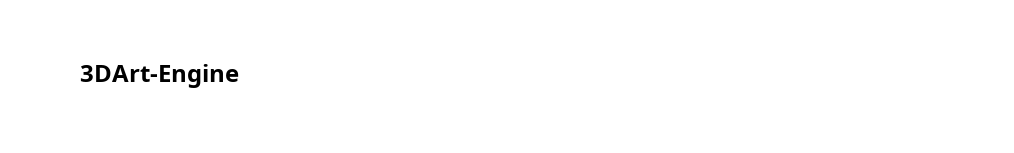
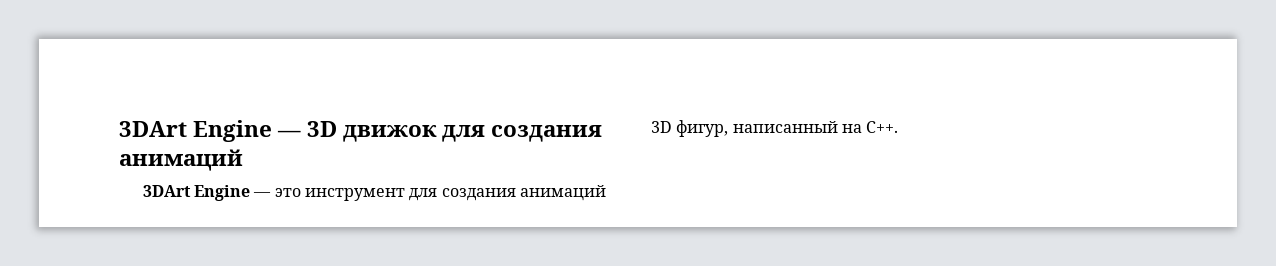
- 3DArt-Engine
+ 3DArt Engine — 3D движок для создания анимаций
+ 3DArt Engine — это инструмент для создания анимаций 3D фигур, написанный на C++.

